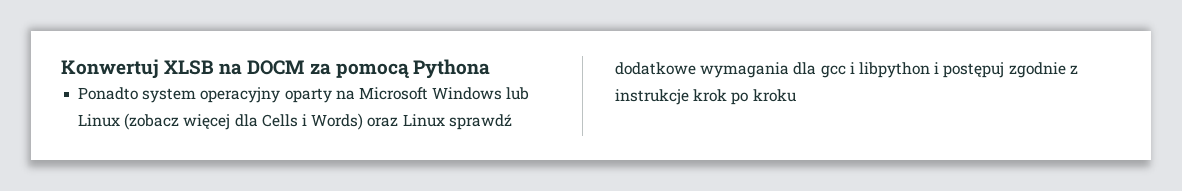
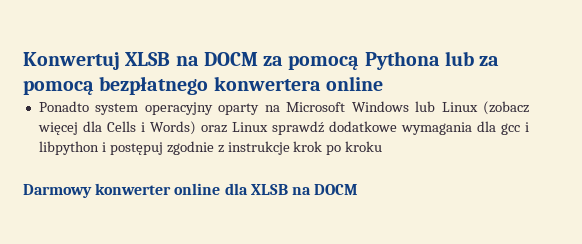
- Konwertuj XLSB na DOCM za pomocą Pythona
+ Konwertuj XLSB na DOCM za pomocą Pythona lub za pomocą bezpłatnego konwertera online
+ Darmowy konwerter online dla XLSB na DOCM

